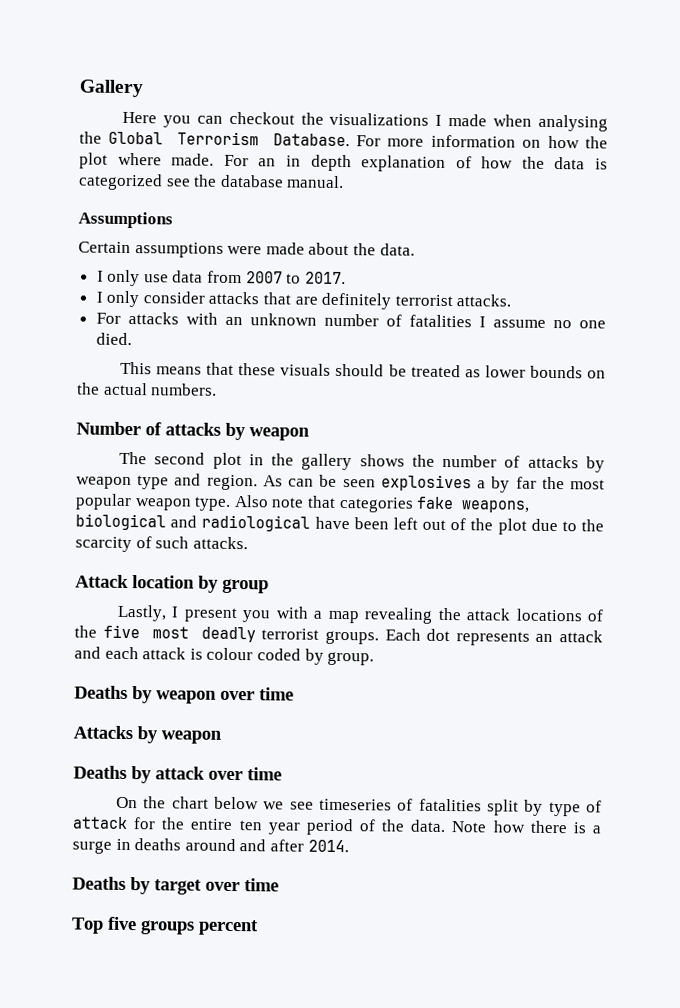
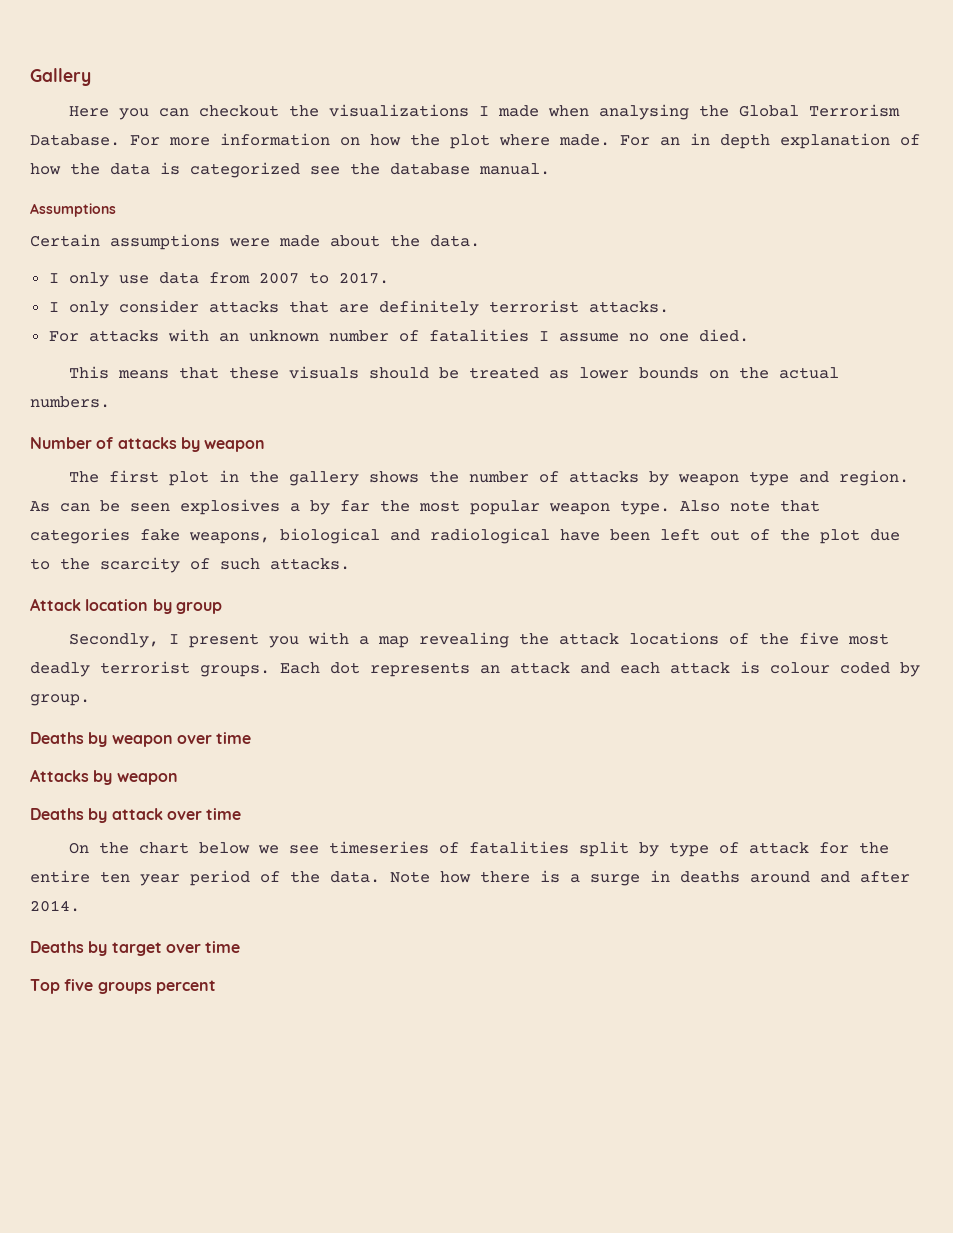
- The second plot in the gallery shows the number of attacks by weapon type and region.
+ The first plot in the gallery shows the number of attacks by weapon type and region.
- Lastly, I present you with a map revealing the attack locations of the five most deadly terrorist groups.
+ Secondly, I present you with a map revealing the attack locations of the five most deadly terrorist groups.

